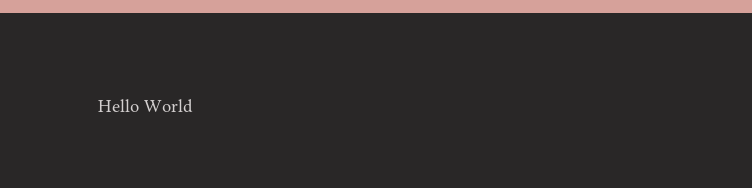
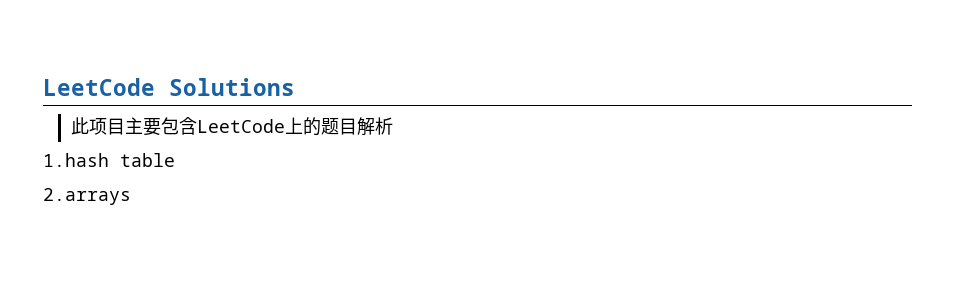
- Hello World
+ LeetCode Solutions
+ 此项目主要包含LeetCode上的题目解析
+ 1.hash table
+ 2.arrays

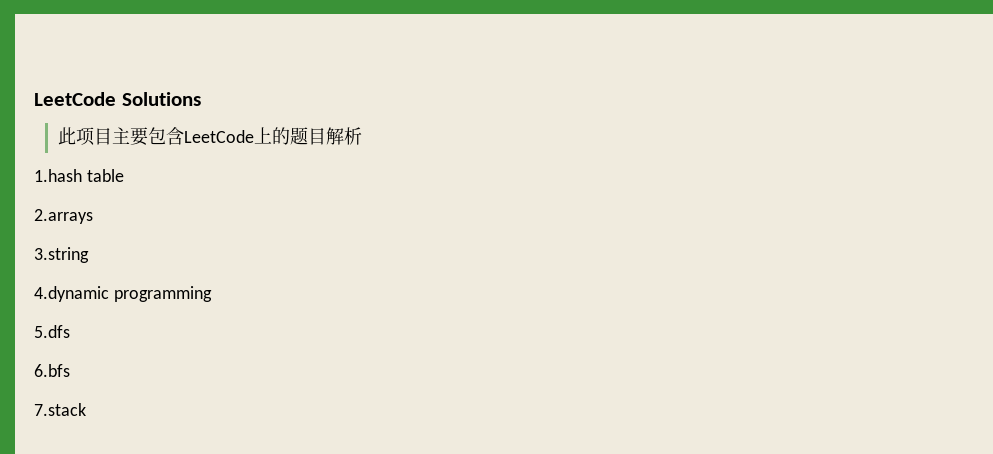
+ 3.string
+ 4.dynamic programming
+ 5.dfs
+ 6.bfs
+ 7.stack

